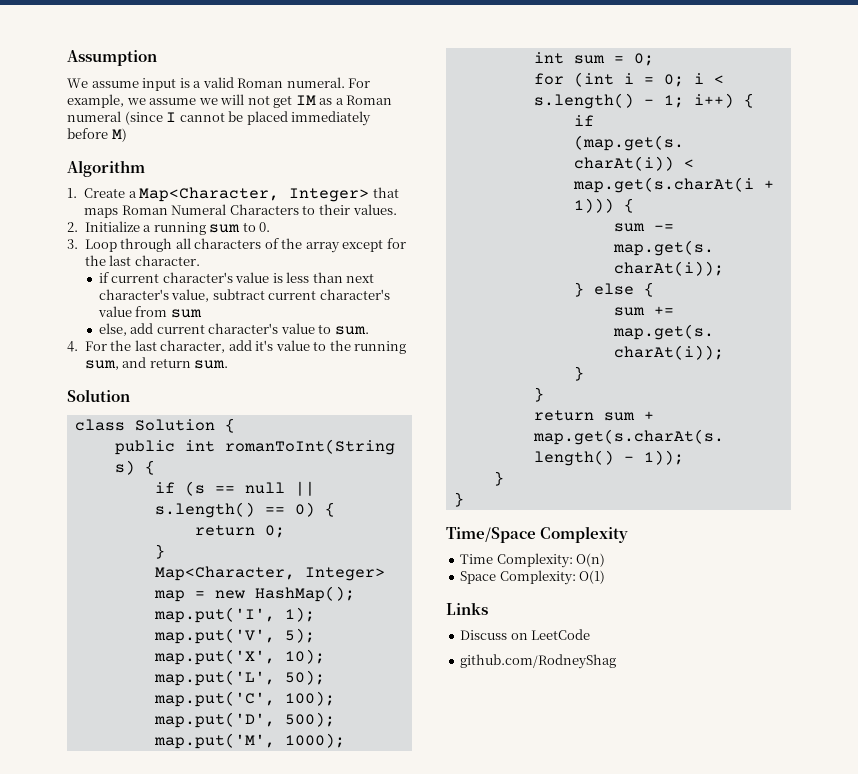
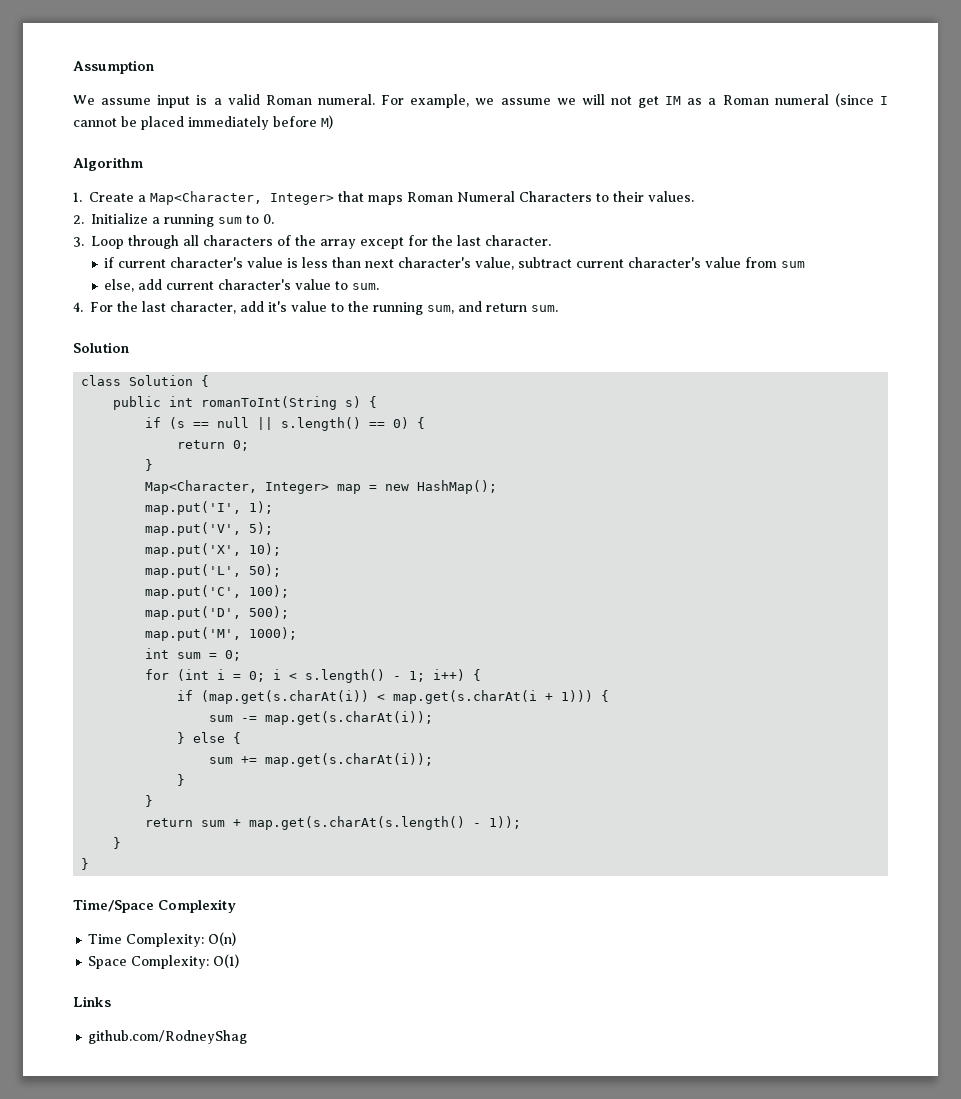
- Discuss on LeetCode

